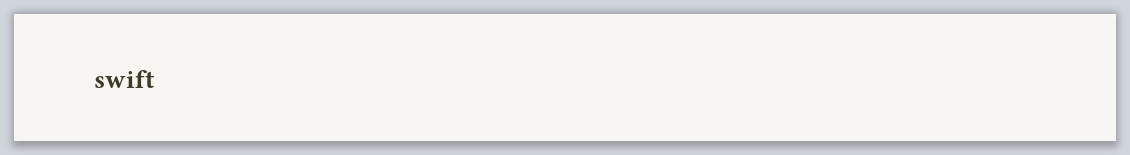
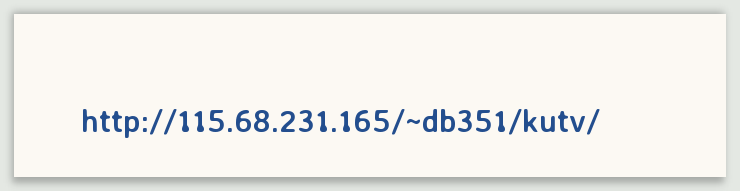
- swift
+ http://115.68.231.165/~db351/kutv/

